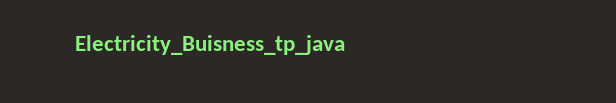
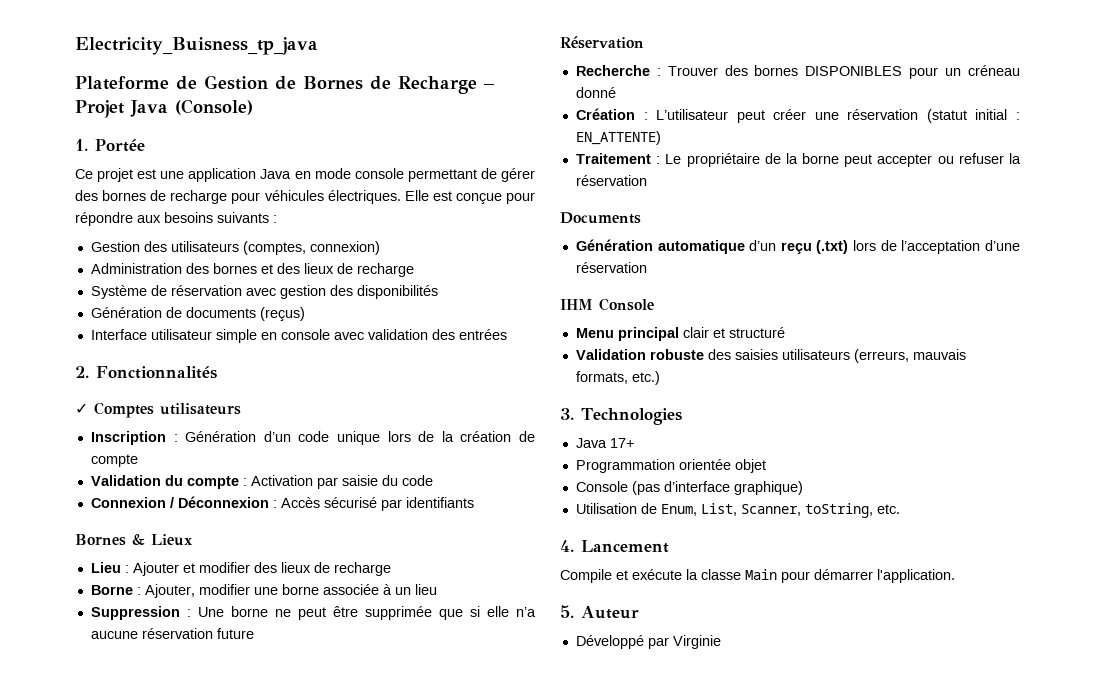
+ Plateforme de Gestion de Bornes de Recharge – Projet Java (Console)
+ 1. Portée
+ Ce projet est une application Java en mode console permettant de gérer des bornes de recharge pour véhicules électriques. Elle est conçue pour répondre aux besoins suivants :
+ Gestion des utilisateurs (comptes, connexion)
+ Administration des bornes et des lieux de recharge
+ Système de réservation avec gestion des disponibilités
+ Génération de documents (reçus)
+ Interface utilisateur simple en console avec validation des entrées
+ 2. Fonctionnalités
+ ✓ Comptes utilisateurs
+ Inscription : Génération d’un code unique lors de la création de compte
+ Validation du compte : Activation par saisie du code
+ Connexion / Déconnexion : Accès sécurisé par identifiants
+ Bornes & Lieux
+ Lieu : Ajouter et modifier des lieux de recharge
+ Borne : Ajouter, modifier une borne associée à un lieu
+ Suppression : Une borne ne peut être supprimée que si elle n’a aucune réservation future
+ Réservation
+ Recherche : Trouver des bornes DISPONIBLES pour un créneau donné
+ Création : L’utilisateur peut créer une réservation (statut initial : EN_ATTENTE)
+ Traitement : Le propriétaire de la borne peut accepter ou refuser la réservation
+ Documents
+ Génération automatique d’un reçu (.txt) lors de l’acceptation d’une réservation
+ IHM Console
+ Menu principal clair et structuré
+ Validation robuste des saisies utilisateurs (erreurs, mauvais formats, etc.)
+ 3. Technologies
+ Java 17+
+ Programmation orientée objet
+ Console (pas d’interface graphique)
+ Utilisation de Enum, List, Scanner, toString, etc.
+ 4. Lancement
+ Compile et exécute la classe Main pour démarrer l'application.
+ 5. Auteur
+ Développé par Virginie

